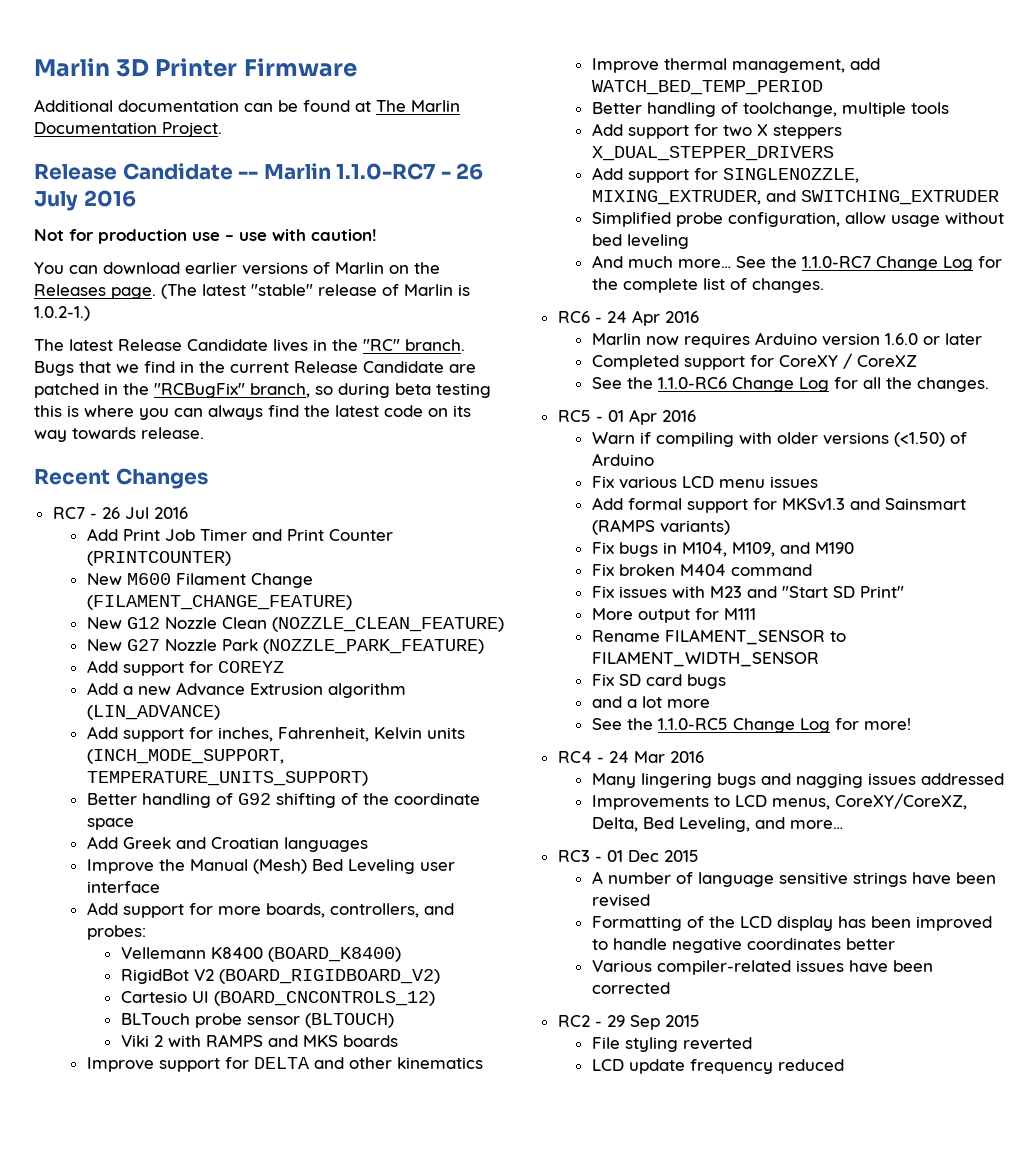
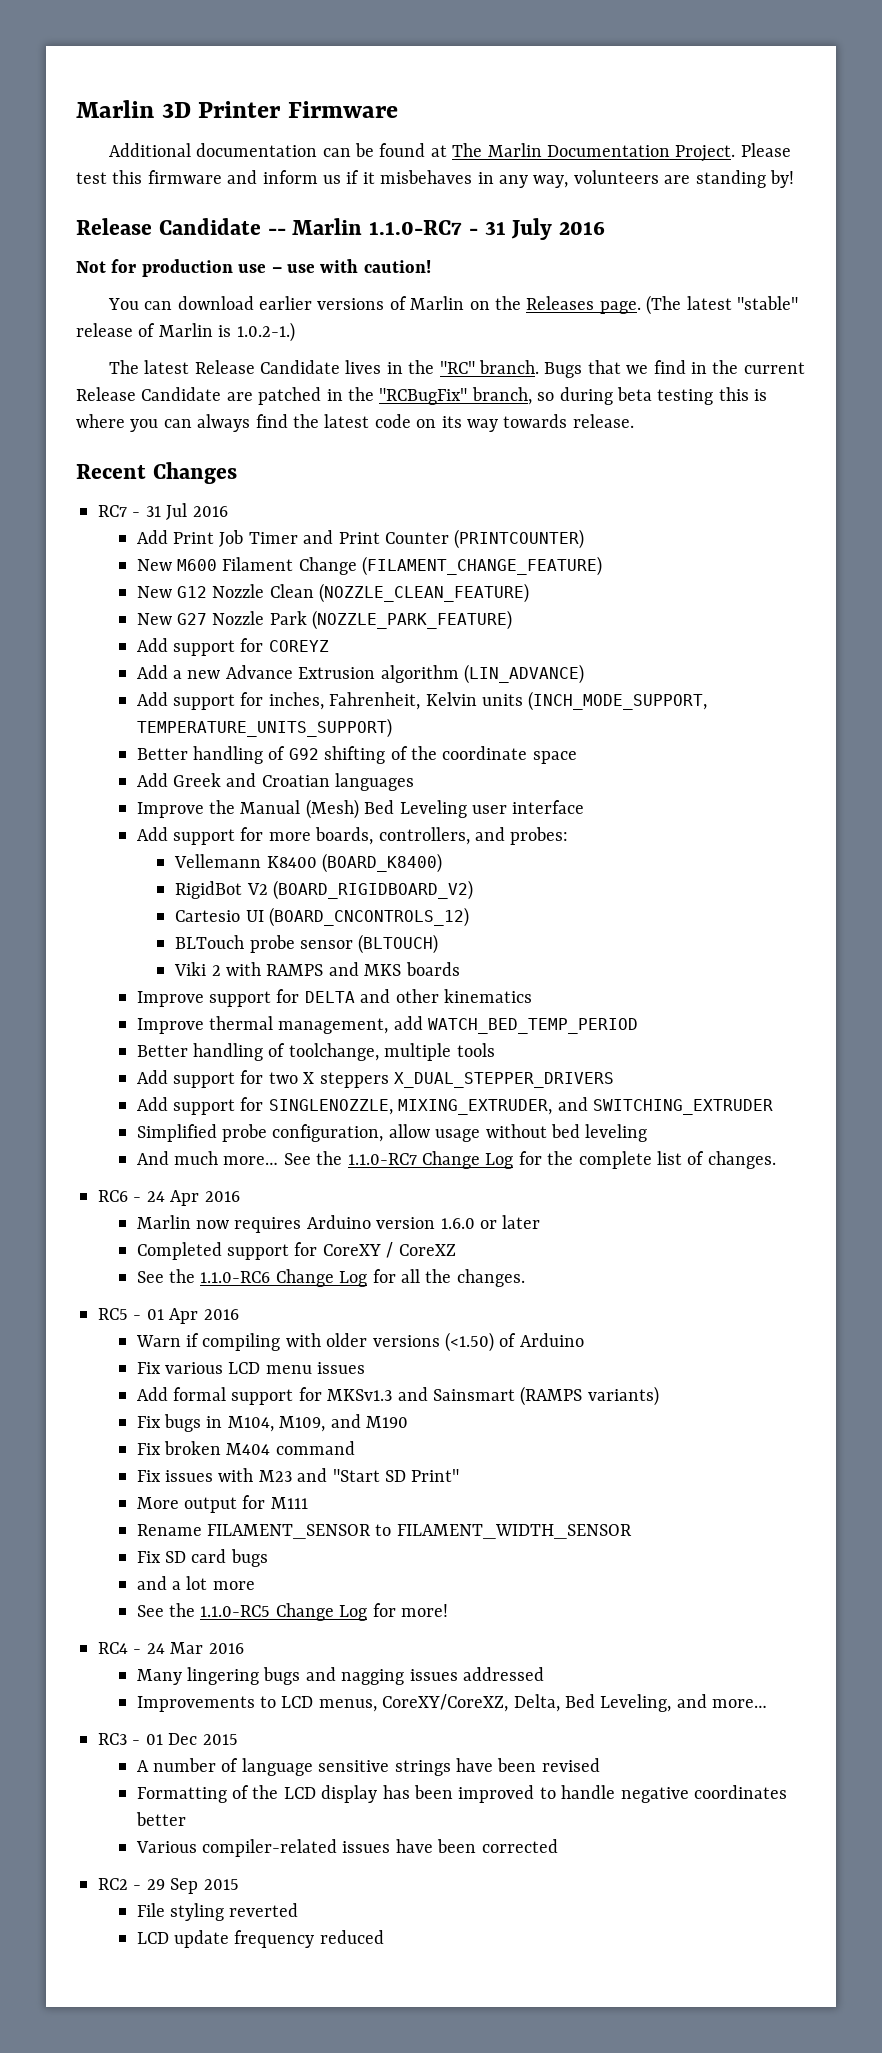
+ Please test this firmware and inform us if it misbehaves in any way, volunteers are standing by!
- Release Candidate -- Marlin 1.1.0-RC7 - 26 July 2016
+ Release Candidate -- Marlin 1.1.0-RC7 - 31 July 2016
- RC7 - 26 Jul 2016
+ RC7 - 31 Jul 2016

